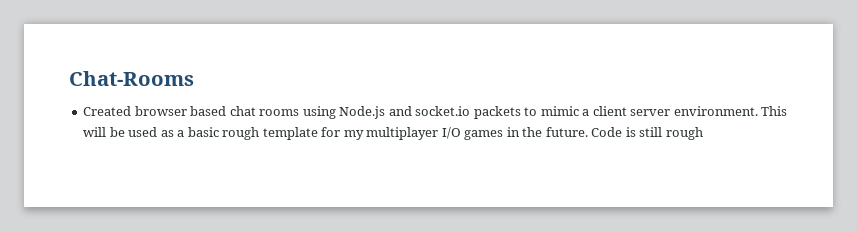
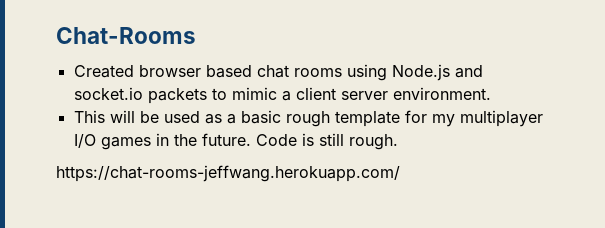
- Created browser based chat rooms using Node.js and socket.io packets to mimic a client server environment. This will be used as a basic rough template for my multiplayer I/O games in the future.
+ Created browser based chat rooms using Node.js and socket.io packets to mimic a client server environment.
+ This will be used as a basic rough template for my multiplayer I/O games in the future.
- Code is still rough
+ Code is still rough.
+ https://chat-rooms-jeffwang.herokuapp.com/

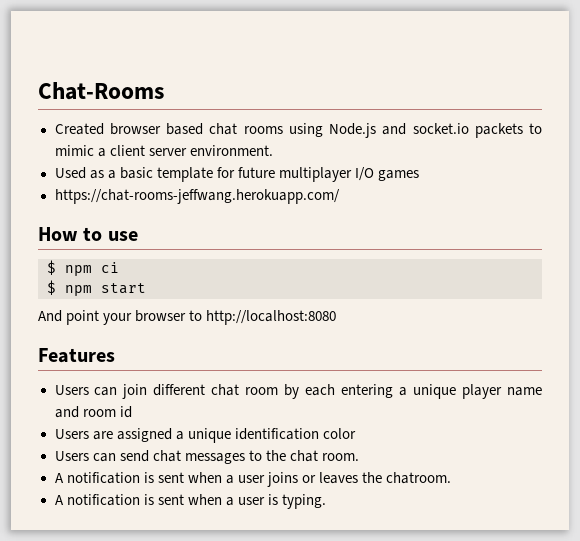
- This will be used as a basic rough template for my multiplayer I/O games in the future. Code is still rough.
+ Used as a basic template for future multiplayer I/O games
  https://chat-rooms-jeffwang.herokuapp.com/
+ How to use
+ $ npm ci
+ $ npm start
+ And point your browser to http://localhost:8080
+ Features
+ Users can join different chat room by each entering a unique player name and room id
+ Users are assigned a unique identification color
+ Users can send chat messages to the chat room.
+ A notification is sent when a user joins or leaves the chatroom.
+ A notification is sent when a user is typing.

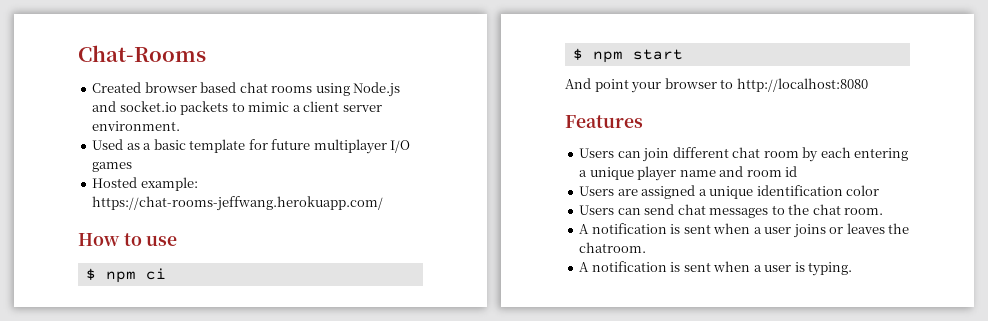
- https://chat-rooms-jeffwang.herokuapp.com/
+ Hosted example: https://chat-rooms-jeffwang.herokuapp.com/

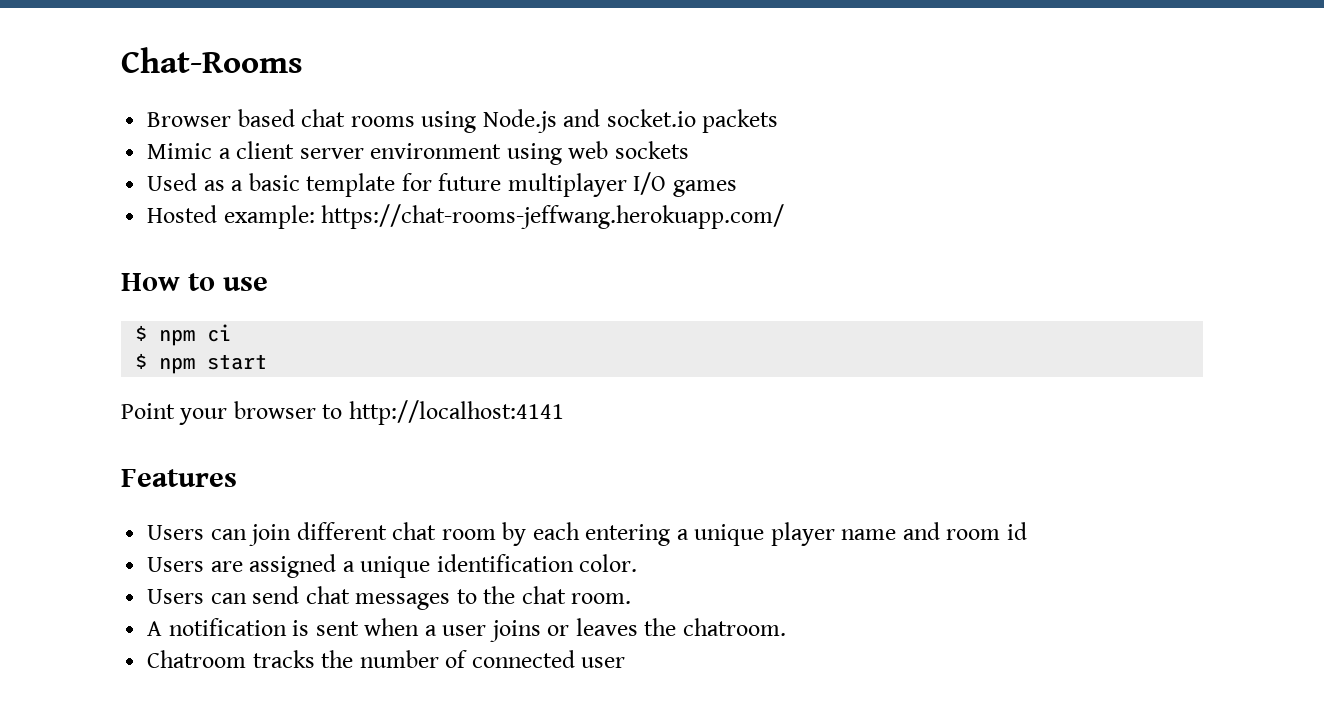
- Created browser based chat rooms using Node.js and socket.io packets to mimic a client server environment.
+ Browser based chat rooms using Node.js and socket.io packets
+ Mimic a client server environment using web sockets
- And point your browser to http://localhost:8080
+ Point your browser to http://localhost:4141
- Users are assigned a unique identification color
+ Users are assigned a unique identification color.
- A notification is sent when a user is typing.
+ Chatroom tracks the number of connected user

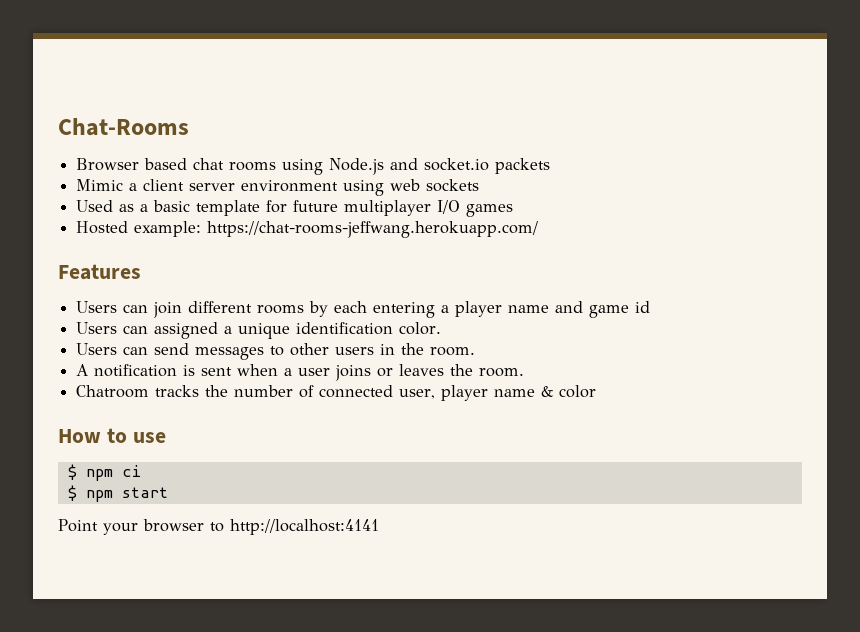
+ Features
+ Users can join different rooms by each entering a player name and game id
+ Users can assigned a unique identification color.
+ Users can send messages to other users in the room.
+ A notification is sent when a user joins or leaves the room.
+ Chatroom tracks the number of connected user, player name & color
- Features
- Users can join different chat room by each entering a unique player name and room id
- Users are assigned a unique identification color.
- Users can send chat messages to the chat room.
- A notification is sent when a user joins or leaves the chatroom.
- Chatroom tracks the number of connected user

